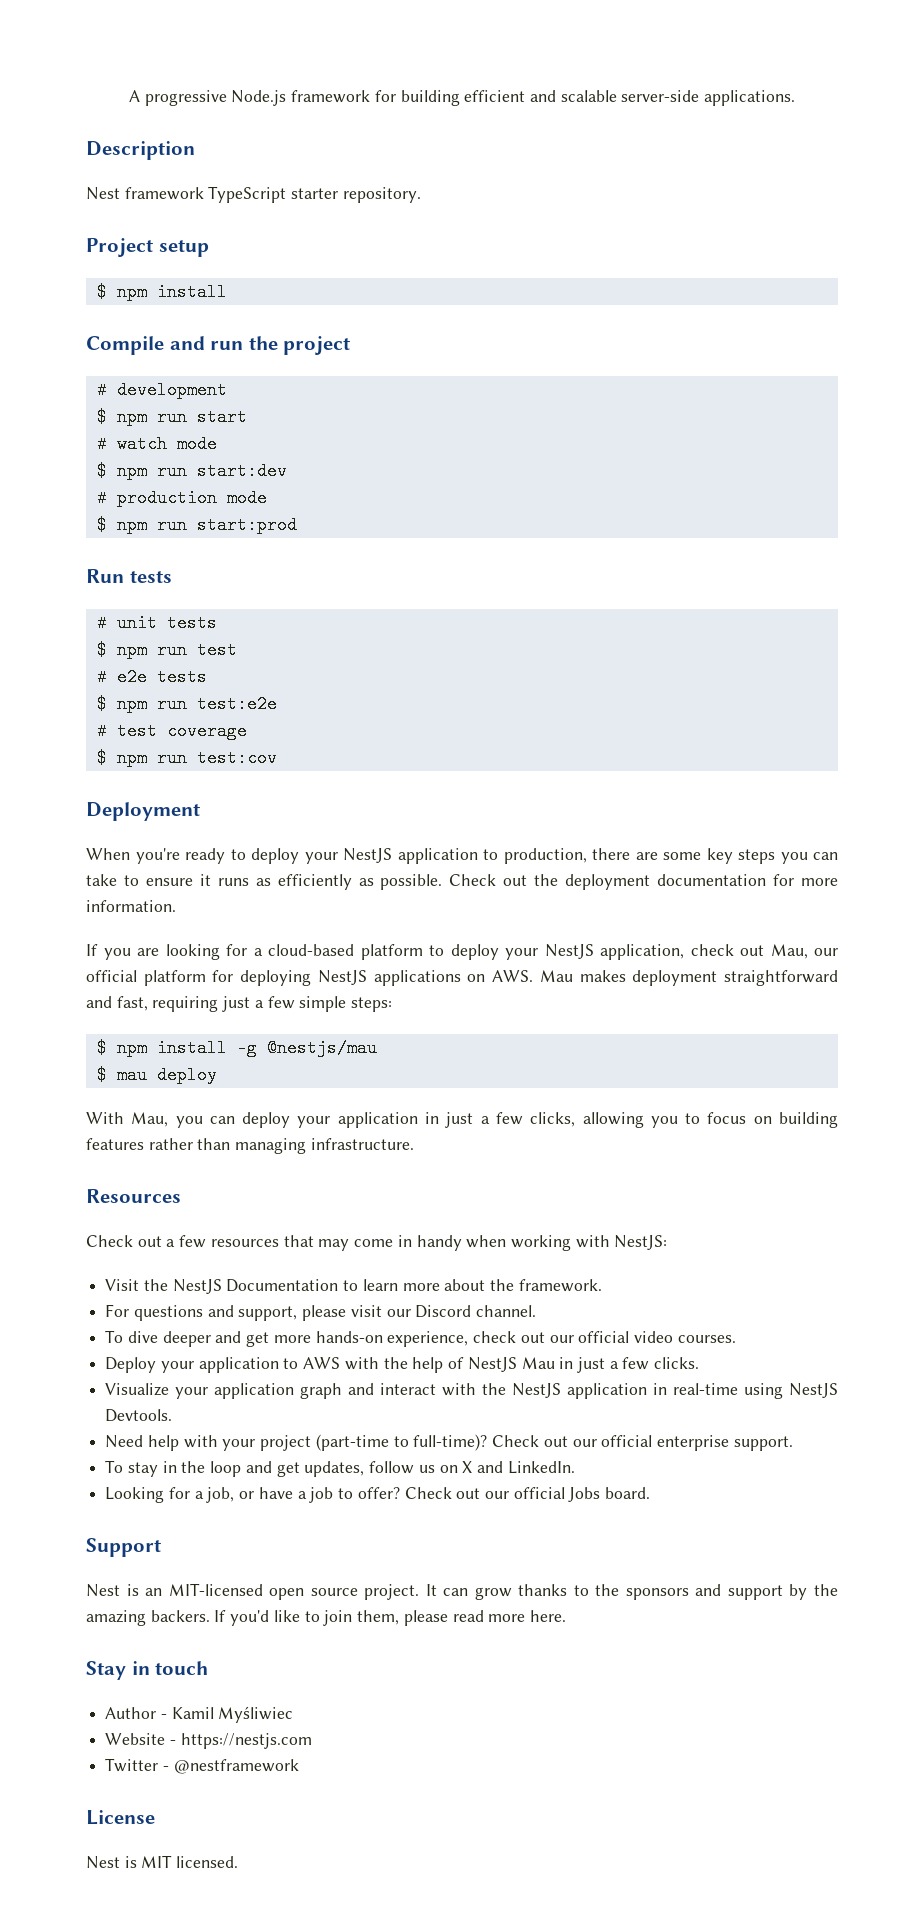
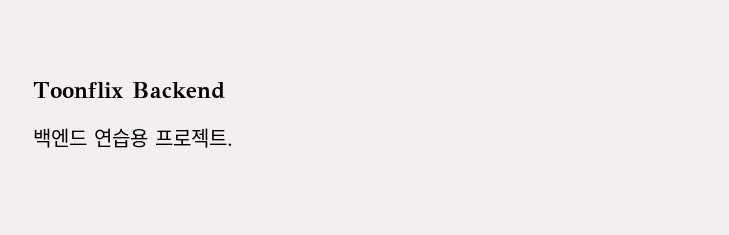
- A progressive Node.js framework for building efficient and scalable server-side applications.
- Description
- Nest framework TypeScript starter repository.
- Project setup
- $ npm install
- Compile and run the project
- # development
- $ npm run start
- # watch mode
- $ npm run start:dev
- # production mode
- $ npm run start:prod
- Run tests
- # unit tests
- $ npm run test
- # e2e tests
- $ npm run test:e2e
- # test coverage
- $ npm run test:cov
- Deployment
- When you're ready to deploy your NestJS application to production, there are some key steps you can take to ensure it runs as efficiently as possible. Check out the deployment documentation for more information.
- If you are looking for a cloud-based platform to deploy your NestJS application, check out Mau, our official platform for deploying NestJS applications on AWS. Mau makes deployment straightforward and fast, requiring just a few simple steps:
- $ npm install -g @nestjs/mau
- $ mau deploy
- With Mau, you can deploy your application in just a few clicks, allowing you to focus on building features rather than managing infrastructure.
- Resources
- Check out a few resources that may come in handy when working with NestJS:
- Visit the NestJS Documentation to learn more about the framework.
- For questions and support, please visit our Discord channel.
- To dive deeper and get more hands-on experience, check out our official video courses.
- Deploy your application to AWS with the help of NestJS Mau in just a few clicks.
- Visualize your application graph and interact with the NestJS application in real-time using NestJS Devtools.
- Need help with your project (part-time to full-time)? Check out our official enterprise support.
- To stay in the loop and get updates, follow us on X and LinkedIn.
- Looking for a job, or have a job to offer? Check out our official Jobs board.
- Support
- Nest is an MIT-licensed open source project. It can grow thanks to the sponsors and support by the amazing backers. If you'd like to join them, please read more here.
- Stay in touch
- Author - Kamil Myśliwiec
- Website - https://nestjs.com
- Twitter - @nestframework
- License
- Nest is MIT licensed.
+ Toonflix Backend
+ 백엔드 연습용 프로젝트.

